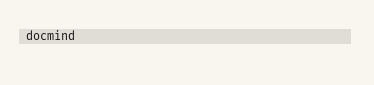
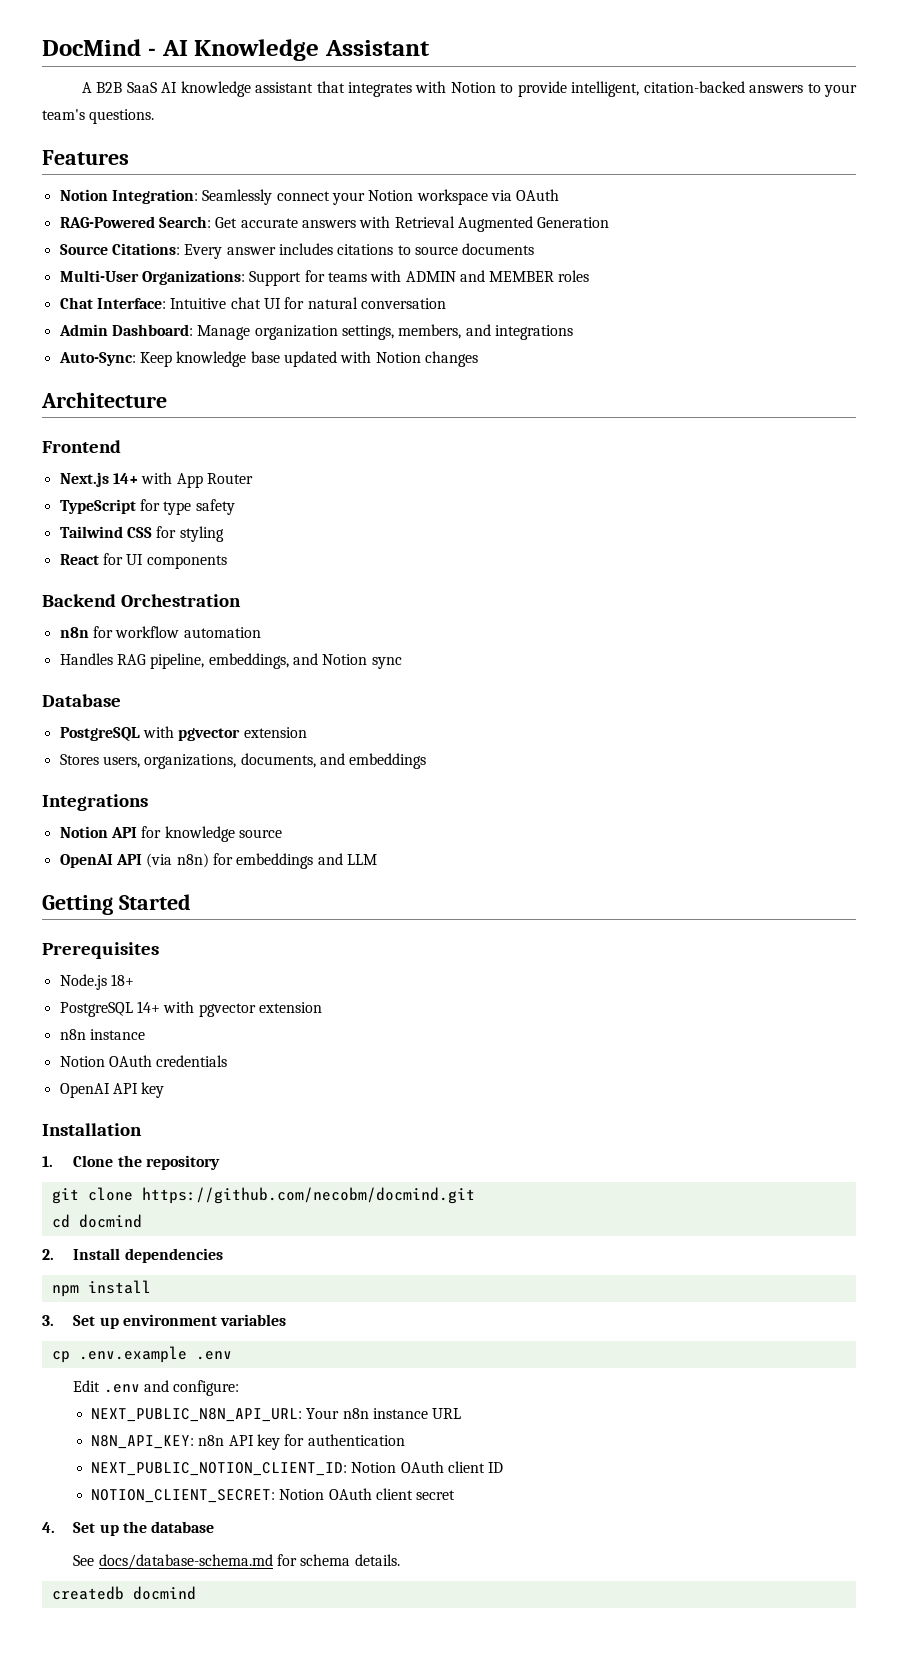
- docmind
+ DocMind - AI Knowledge Assistant
+ A B2B SaaS AI knowledge assistant that integrates with Notion to provide intelligent, citation-backed answers to your team's questions.
+ Features
+ Notion Integration: Seamlessly connect your Notion workspace via OAuth
+ RAG-Powered Search: Get accurate answers with Retrieval Augmented Generation
+ Source Citations: Every answer includes citations to source documents
+ Multi-User Organizations: Support for teams with ADMIN and MEMBER roles
+ Chat Interface: Intuitive chat UI for natural conversation
+ Admin Dashboard: Manage organization settings, members, and integrations
+ Auto-Sync: Keep knowledge base updated with Notion changes
+ Architecture
+ Frontend
+ Next.js 14+ with App Router
+ TypeScript for type safety
+ Tailwind CSS for styling
+ React for UI components
+ Backend Orchestration
+ n8n for workflow automation
+ Handles RAG pipeline, embeddings, and Notion sync
+ Database
+ PostgreSQL with pgvector extension
+ Stores users, organizations, documents, and embeddings
+ Integrations
+ Notion API for knowledge source
+ OpenAI API (via n8n) for embeddings and LLM
+ Getting Started
+ Prerequisites
+ Node.js 18+
+ PostgreSQL 14+ with pgvector extension
+ n8n instance
+ Notion OAuth credentials
+ OpenAI API key
+ Installation
+ 1. Clone the repository
+ git clone https://github.com/necobm/docmind.git
+ cd docmind
+ 2. Install dependencies
+ npm install
+ 3. Set up environment variables
+ cp .env.example .env
+ Edit .env and configure:
+ NEXT_PUBLIC_N8N_API_URL: Your n8n instance URL
+ N8N_API_KEY: n8n API key for authentication
+ NEXT_PUBLIC_NOTION_CLIENT_ID: Notion OAuth client ID
+ NOTION_CLIENT_SECRET: Notion OAuth client secret
+ 4. Set up the database
+ See docs/database-schema.md for schema details.
+ createdb docmind

